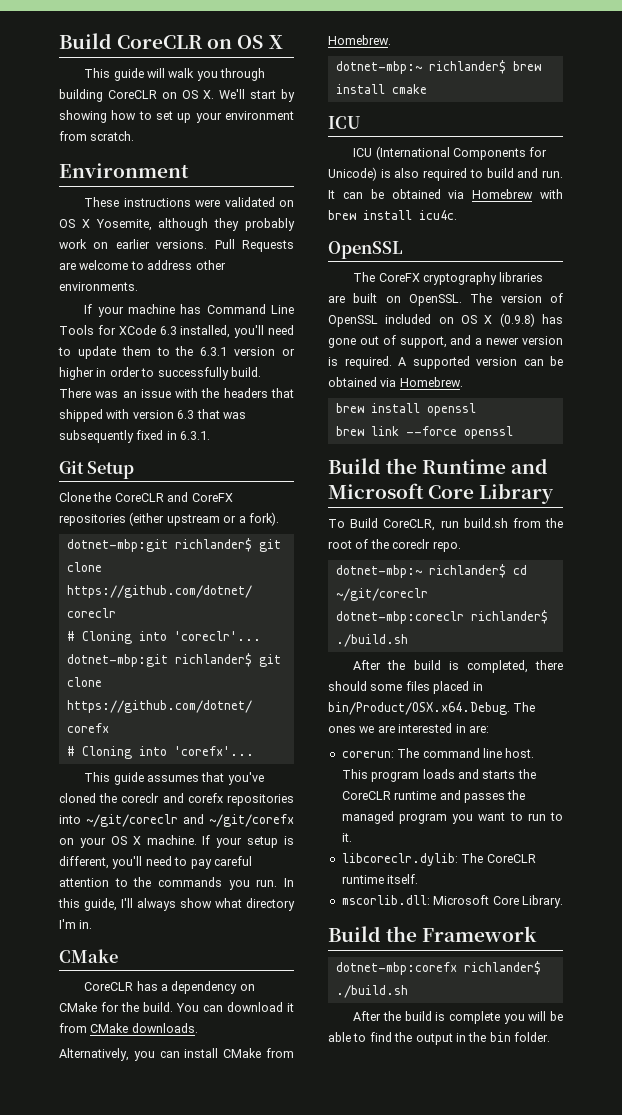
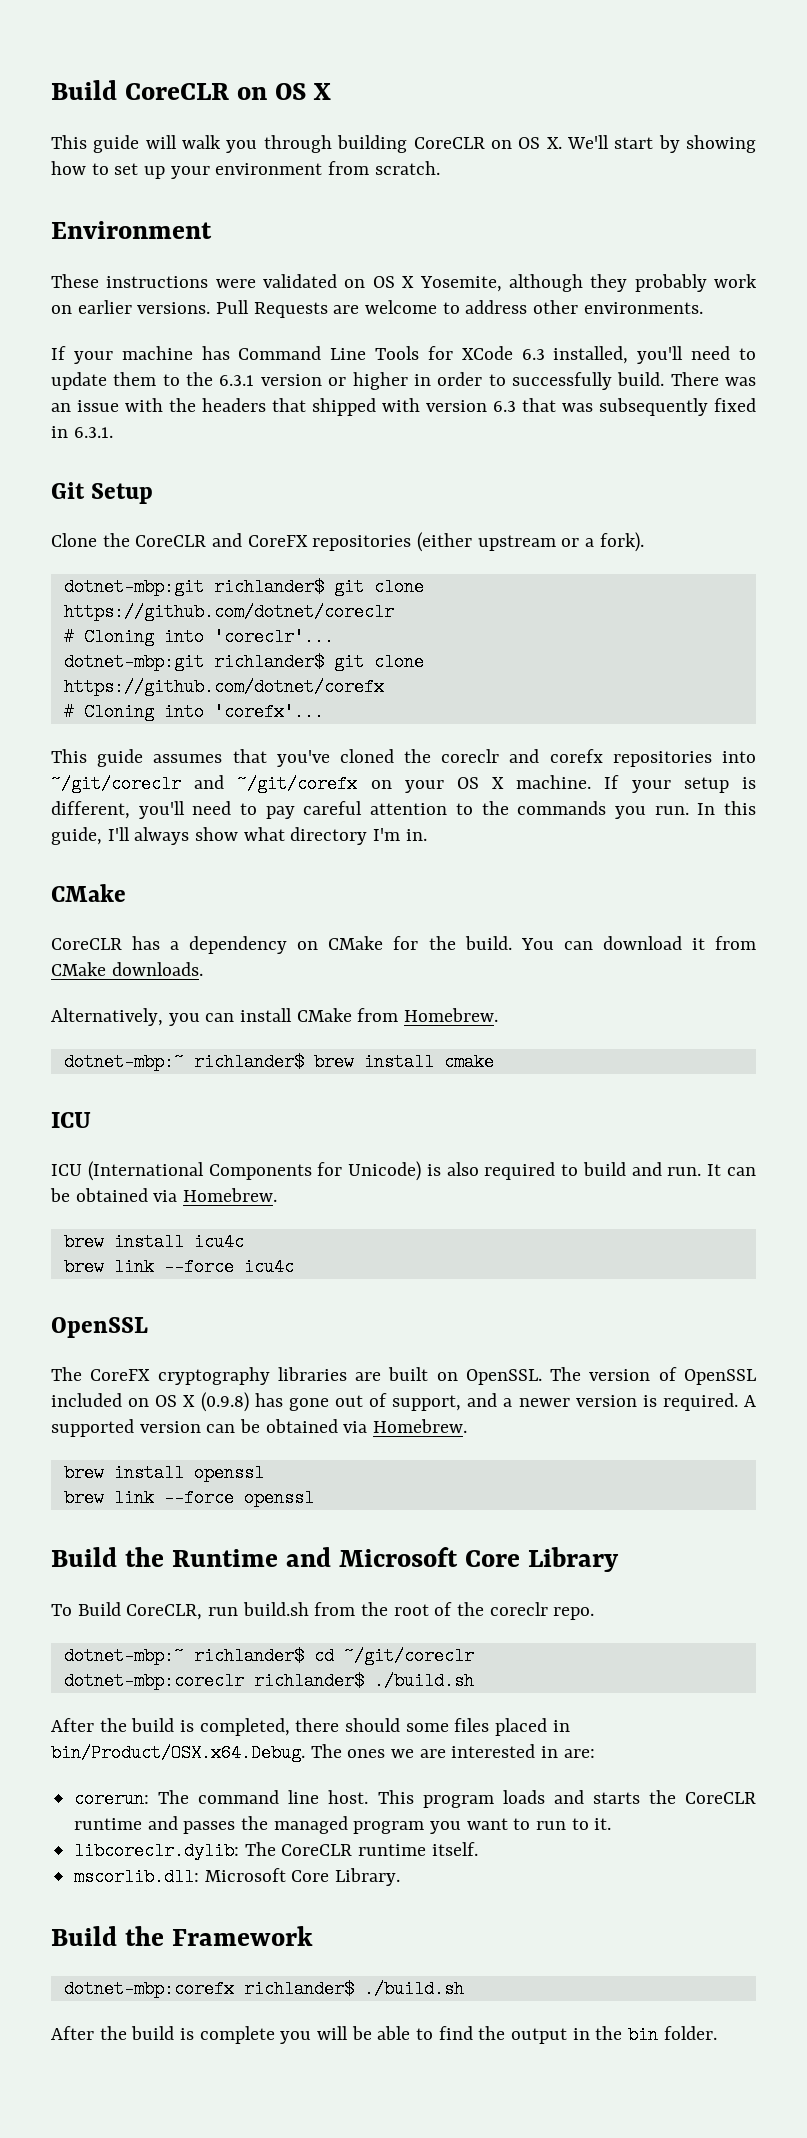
- It can be obtained via Homebrew with brew install icu4c.
+ It can be obtained via Homebrew.
+ brew install icu4c
+ brew link --force icu4c

